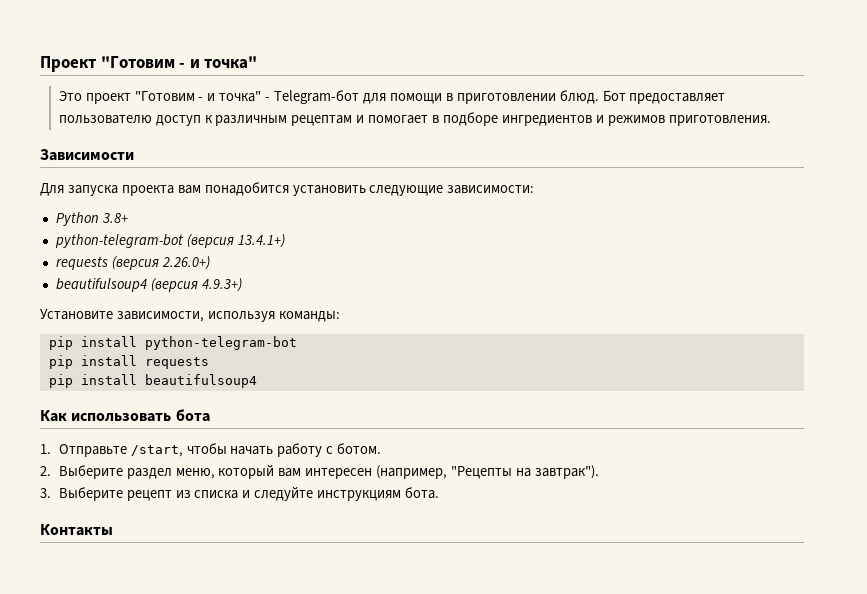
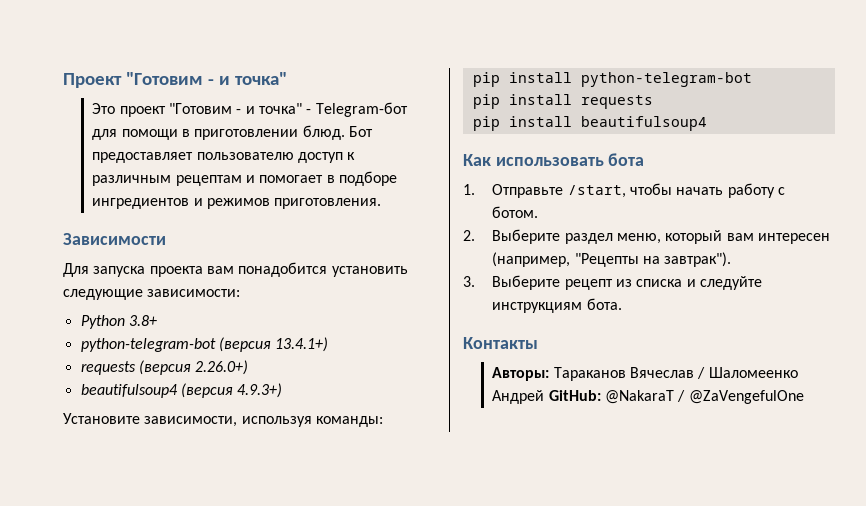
+ Авторы: Тараканов Вячеслав / Шаломеенко Андрей GitHub: @NakaraT / @ZaVengefulOne

